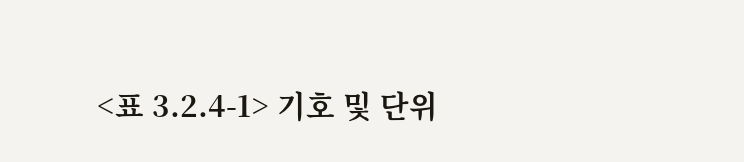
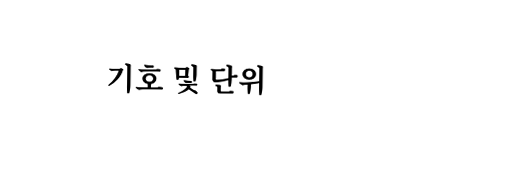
- <표 3.2.4-1> 기호 및 단위
+ 기호 및 단위

